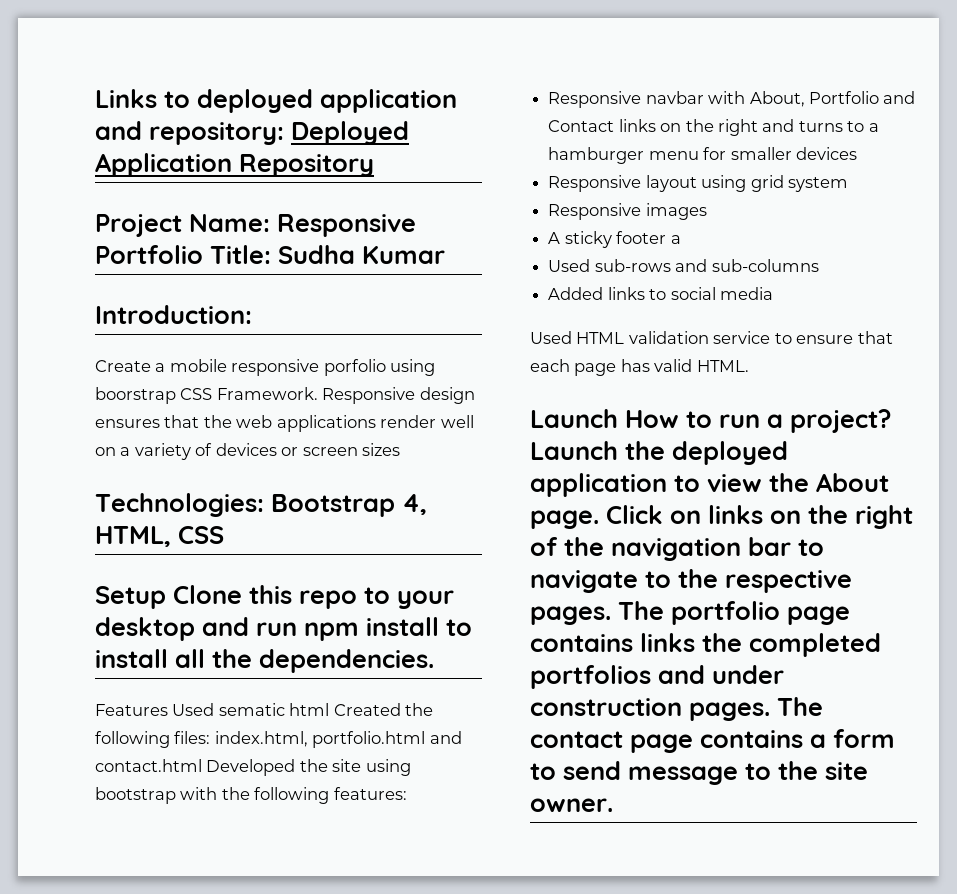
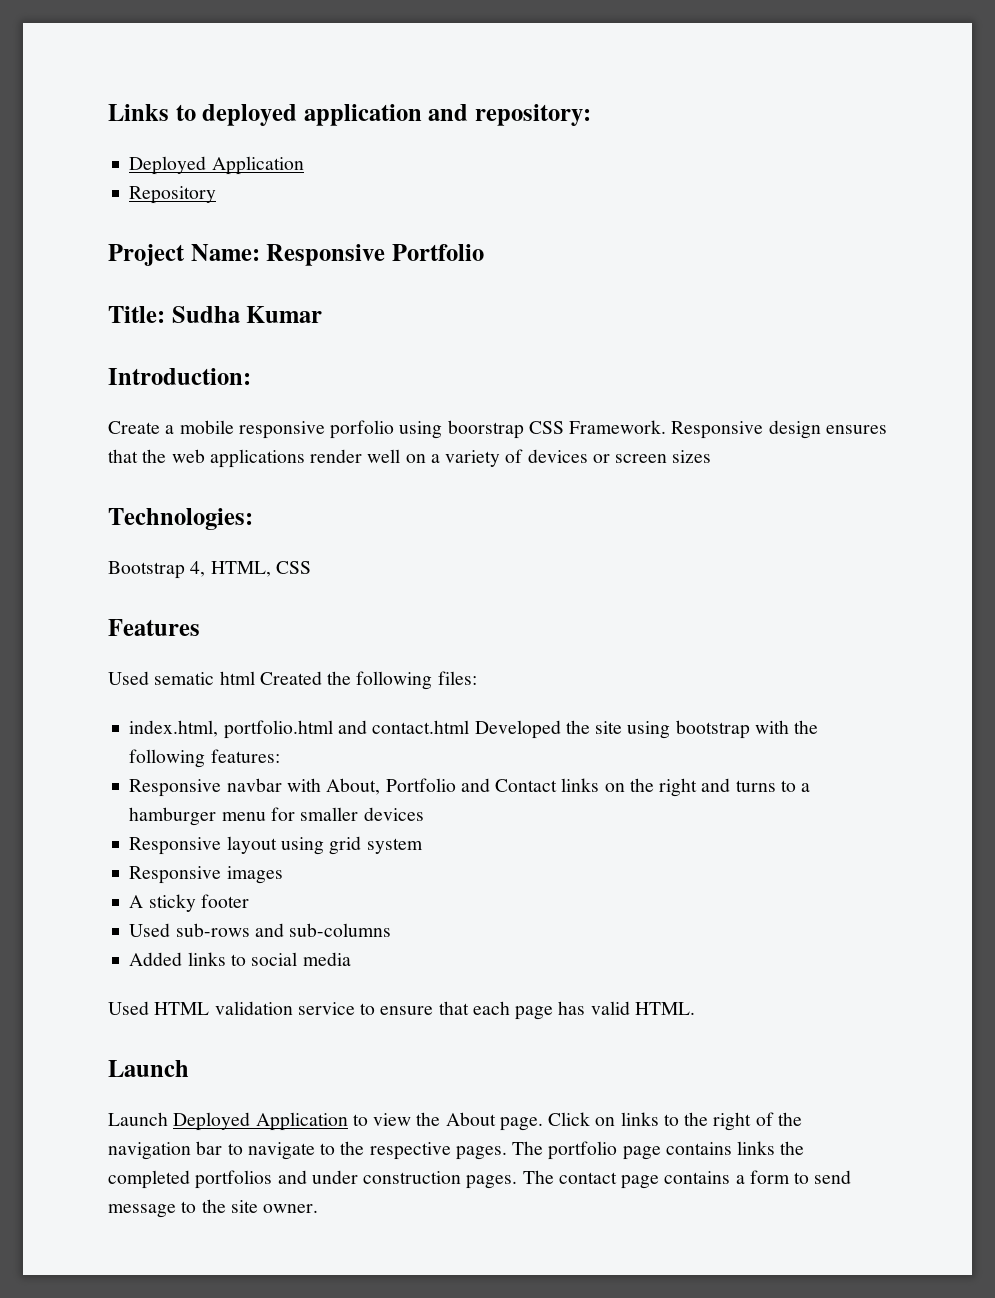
- Links to deployed application and repository: Deployed Application Repository
+ Links to deployed application and repository:
+ Deployed Application
+ Repository
- Project Name: Responsive Portfolio Title: Sudha Kumar
+ Project Name: Responsive Portfolio
+ Title: Sudha Kumar
- Technologies: Bootstrap 4, HTML, CSS
+ Technologies:
+ Bootstrap 4, HTML, CSS
- Setup Clone this repo to your desktop and run npm install to install all the dependencies.
- Features Used sematic html Created the following files: index.html, portfolio.html and contact.html Developed the site using bootstrap with the following features:
+ Features
+ Used sematic html Created the following files:
+ index.html, portfolio.html and contact.html Developed the site using bootstrap with the following features:
- A sticky footer a
+ A sticky footer
  Used HTML validation service to ensure that each page has valid HTML.
- Launch How to run a project? Launch the deployed application to view the About page.
+ Launch
+ Launch Deployed Application to view the About page.
- Click on links on the right of the navigation bar to navigate to the respective pages.
+ Click on links to the right of the navigation bar to navigate to the respective pages.

